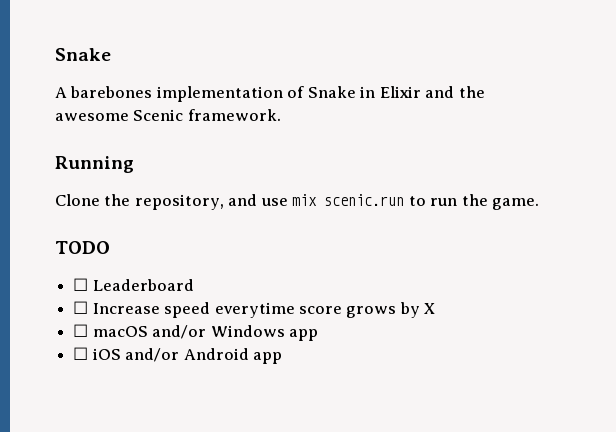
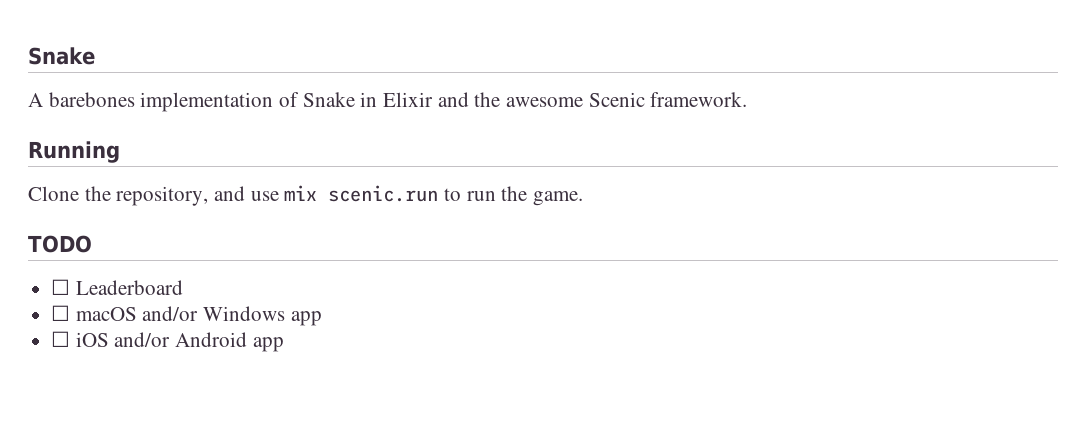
- ☐ Increase speed everytime score grows by X

